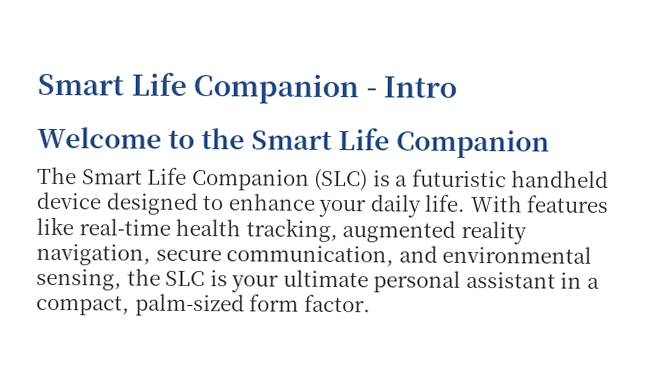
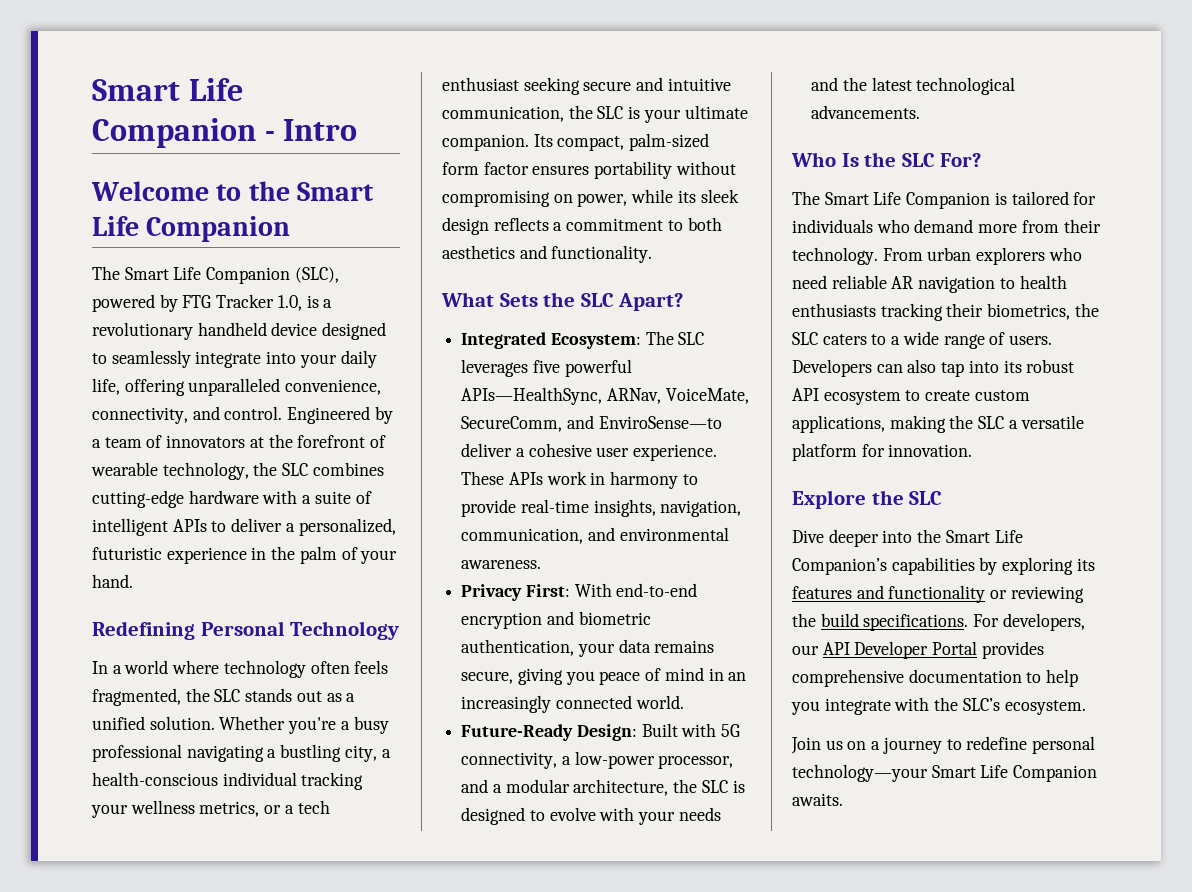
- The Smart Life Companion (SLC) is a futuristic handheld device designed to enhance your daily life. With features like real-time health tracking, augmented reality navigation, secure communication, and environmental sensing, the SLC is your ultimate personal assistant in a compact, palm-sized form factor.
+ The Smart Life Companion (SLC), powered by FTG Tracker 1.0, is a revolutionary handheld device designed to seamlessly integrate into your daily life, offering unparalleled convenience, connectivity, and control. Engineered by a team of innovators at the forefront of wearable technology, the SLC combines cutting-edge hardware with a suite of intelligent APIs to deliver a personalized, futuristic experience in the palm of your hand.
+ Redefining Personal Technology
+ In a world where technology often feels fragmented, the SLC stands out as a unified solution. Whether you're a busy professional navigating a bustling city, a health-conscious individual tracking your wellness metrics, or a tech enthusiast seeking secure and intuitive communication, the SLC is your ultimate companion. Its compact, palm-sized form factor ensures portability without compromising on power, while its sleek design reflects a commitment to both aesthetics and functionality.
+ What Sets the SLC Apart?
+ Integrated Ecosystem: The SLC leverages five powerful APIs—HealthSync, ARNav, VoiceMate, SecureComm, and EnviroSense—to deliver a cohesive user experience. These APIs work in harmony to provide real-time insights, navigation, communication, and environmental awareness.
+ Privacy First: With end-to-end encryption and biometric authentication, your data remains secure, giving you peace of mind in an increasingly connected world.
+ Future-Ready Design: Built with 5G connectivity, a low-power processor, and a modular architecture, the SLC is designed to evolve with your needs and the latest technological advancements.
+ Who Is the SLC For?
+ The Smart Life Companion is tailored for individuals who demand more from their technology. From urban explorers who need reliable AR navigation to health enthusiasts tracking their biometrics, the SLC caters to a wide range of users. Developers can also tap into its robust API ecosystem to create custom applications, making the SLC a versatile platform for innovation.
+ Explore the SLC
+ Dive deeper into the Smart Life Companion’s capabilities by exploring its features and functionality or reviewing the build specifications. For developers, our API Developer Portal provides comprehensive documentation to help you integrate with the SLC’s ecosystem.
+ Join us on a journey to redefine personal technology—your Smart Life Companion awaits.

